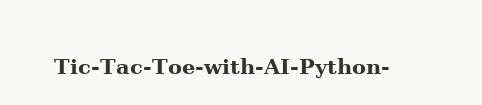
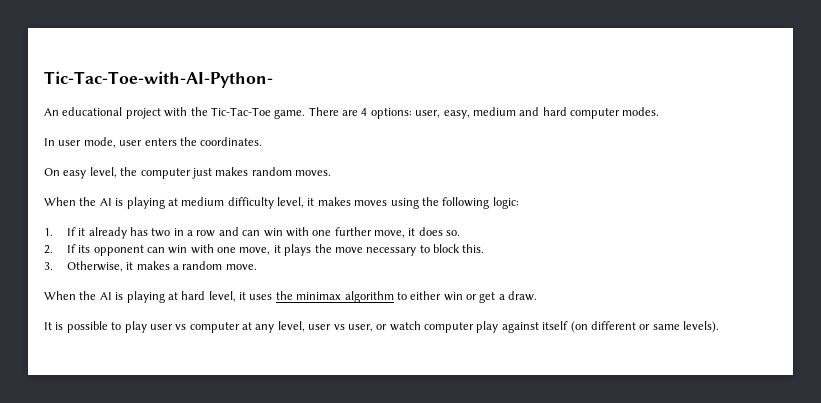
+ An educational project with the Tic-Tac-Toe game. There are 4 options: user, easy, medium and hard computer modes.
+ In user mode, user enters the coordinates.
+ On easy level, the computer just makes random moves.
+ When the AI is playing at medium difficulty level, it makes moves using the following logic:
+ 1. If it already has two in a row and can win with one further move, it does so.
+ 2. If its opponent can win with one move, it plays the move necessary to block this.
+ 3. Otherwise, it makes a random move.
+ When the AI is playing at hard level, it uses the minimax algorithm to either win or get a draw.
+ It is possible to play user vs computer at any level, user vs user, or watch computer play against itself (on different or same levels).

